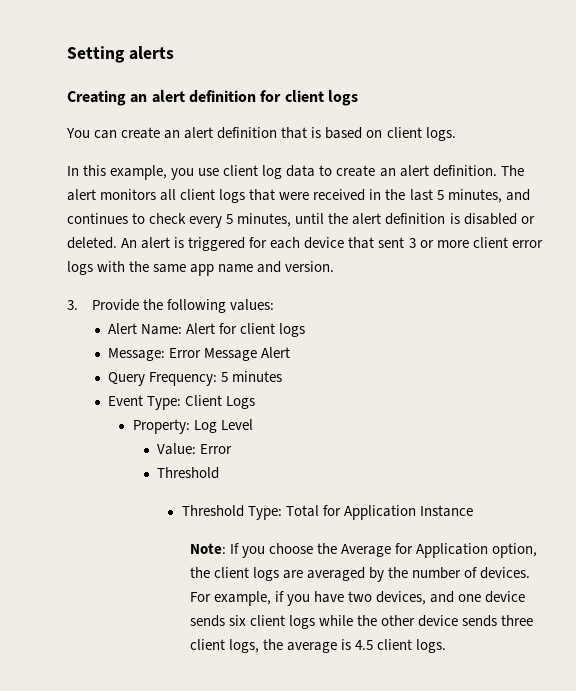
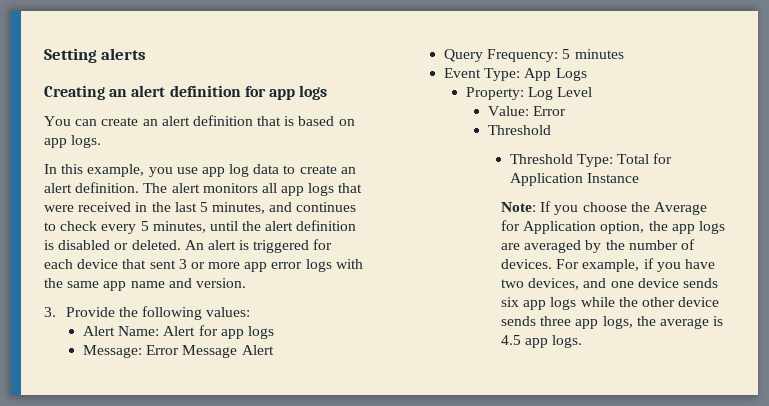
- Creating an alert definition for client logs
+ Creating an alert definition for app logs
- You can create an alert definition that is based on client logs.
+ You can create an alert definition that is based on app logs.
- In this example, you use client log data to create an alert definition.
+ In this example, you use app log data to create an alert definition.
- The alert monitors all client logs that were received in the last 5 minutes, and continues to check every 5 minutes, until the alert definition is disabled or deleted.
+ The alert monitors all app logs that were received in the last 5 minutes, and continues to check every 5 minutes, until the alert definition is disabled or deleted.
- An alert is triggered for each device that sent 3 or more client error logs with the same app name and version.
+ An alert is triggered for each device that sent 3 or more app error logs with the same app name and version.
- Alert Name: Alert for client logs
+ Alert Name: Alert for app logs
- Event Type: Client Logs
+ Event Type: App Logs
- Note: If you choose the Average for Application option, the client logs are averaged by the number of devices.
+ Note: If you choose the Average for Application option, the app logs are averaged by the number of devices.
- For example, if you have two devices, and one device sends six client logs while the other device sends three client logs, the average is 4.5 client logs.
+ For example, if you have two devices, and one device sends six app logs while the other device sends three app logs, the average is 4.5 app logs.

